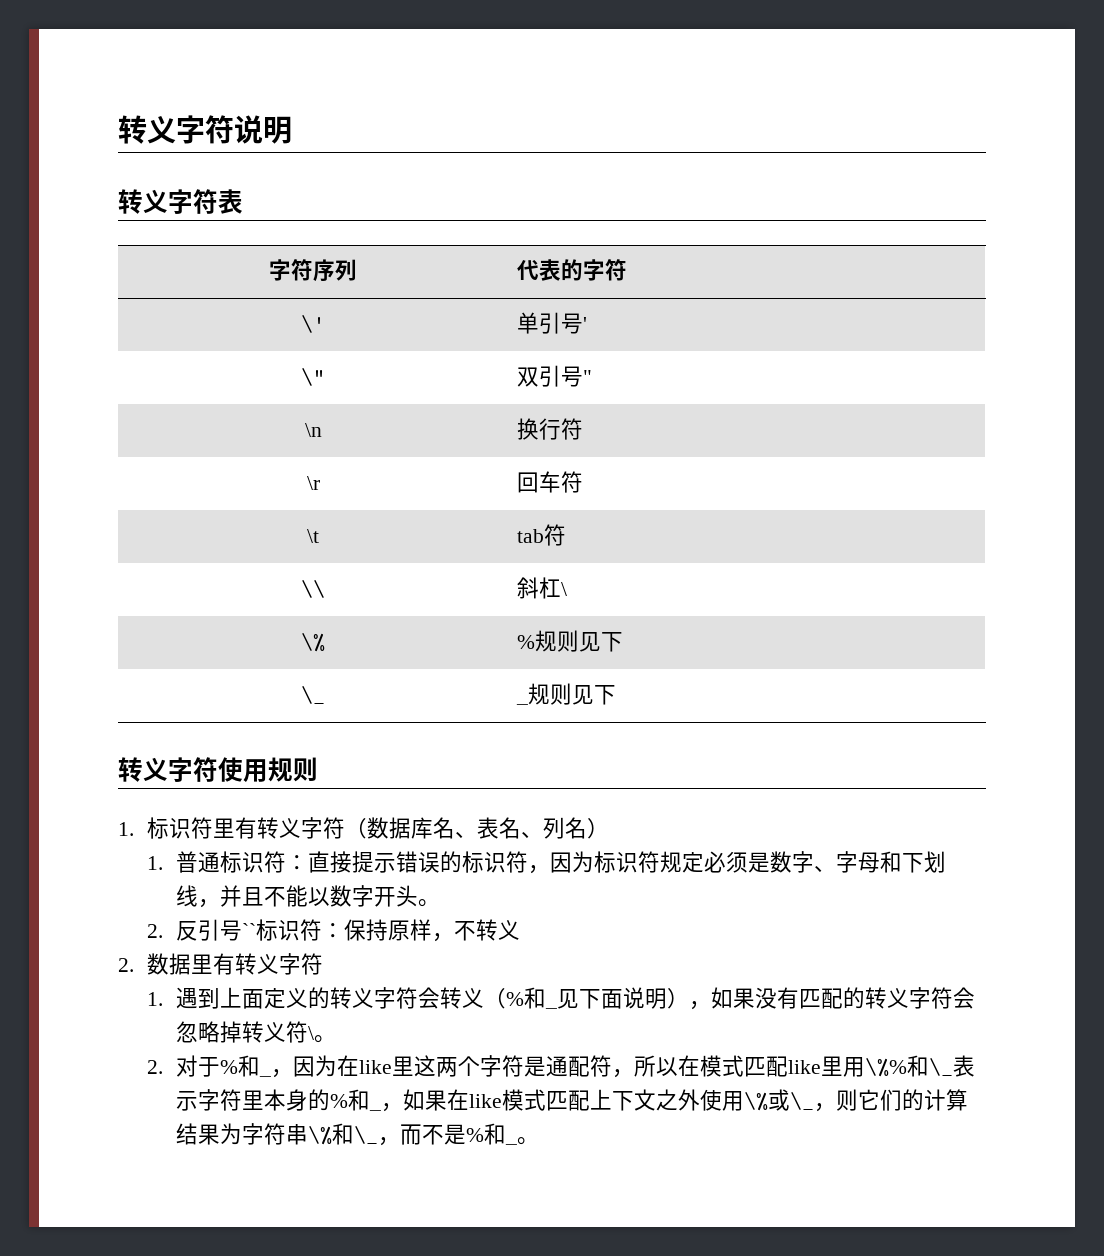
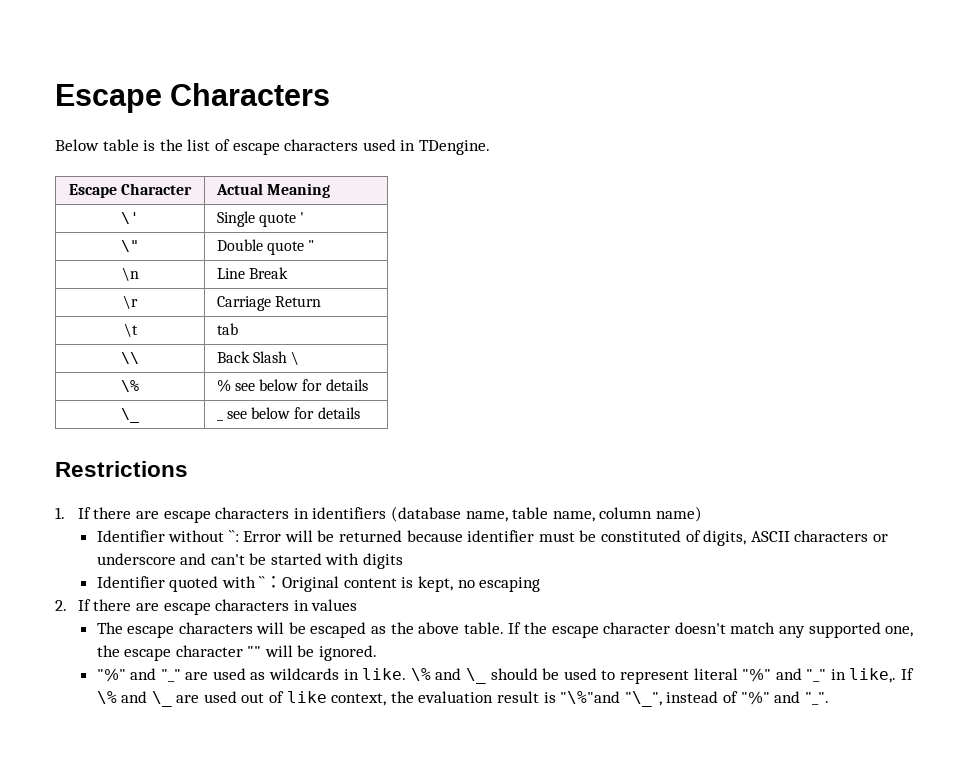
- 转义字符说明
- 转义字符表
- 字符序列 | 代表的字符
+ Escape Characters
+ Below table is the list of escape characters used in TDengine.
+ Escape Character | Actual Meaning
- \' | 单引号'
+ \' | Single quote '
- \" | 双引号"
+ \" | Double quote "
- \n | 换行符
+ \n | Line Break
- \r | 回车符
+ \r | Carriage Return
- \t | tab符
+ \t | tab
- \\ | 斜杠\
+ \\ | Back Slash \
- \% | %规则见下
- \_ | _规则见下
- 转义字符使用规则
- 1.标识符里有转义字符（数据库名、表名、列名）
- 1.普通标识符：直接提示错误的标识符，因为标识符规定必须是数字、字母和下划线，并且不能以数字开头。
- 2.反引号``标识符：保持原样，不转义
- 2.数据里有转义字符
- 1.遇到上面定义的转义字符会转义（%和_见下面说明），如果没有匹配的转义字符会忽略掉转义符\。
- 2.对于%和_，因为在like里这两个字符是通配符，所以在模式匹配like里用\%%和\_表示字符里本身的%和_，如果在like模式匹配上下文之外使用\%或\_，则它们的计算结果为字符串\%和\_，而不是%和_。
+ \% | % see below for details
+ \_ | _ see below for details
+ Restrictions
+ 1. If there are escape characters in identifiers (database name, table name, column name)
+ Identifier without ``: Error will be returned because identifier must be constituted of digits, ASCII characters or underscore and can't be started with digits
+ Identifier quoted with ``：Original content is kept, no escaping
+ 2. If there are escape characters in values
+ The escape characters will be escaped as the above table. If the escape character doesn't match any supported one, the escape character "" will be ignored.
+ "%" and "_" are used as wildcards in like. \% and \_ should be used to represent literal "%" and "_" in like,. If \% and \_ are used out of like context, the evaluation result is "\%"and "\_", instead of "%" and "_".

